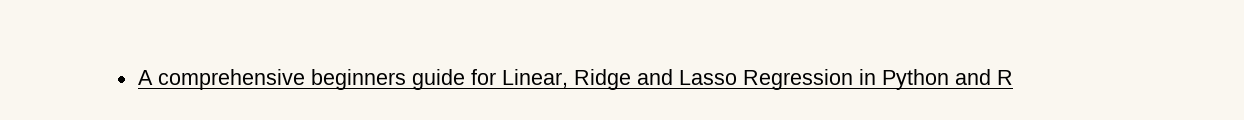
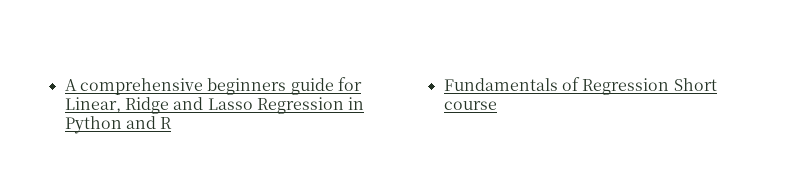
+ Fundamentals of Regression Short course

